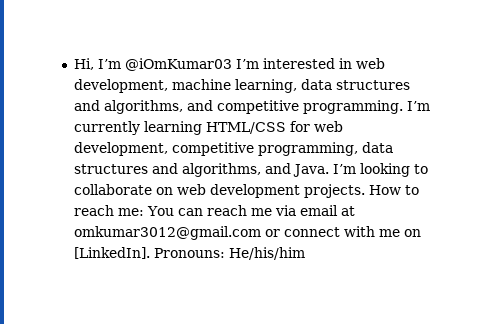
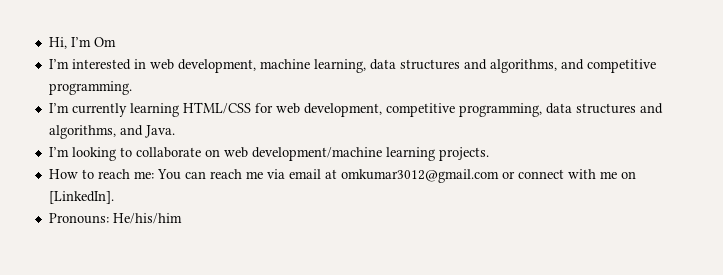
- Hi, I’m @iOmKumar03 I’m interested in web development, machine learning, data structures and algorithms, and competitive programming. I’m currently learning HTML/CSS for web development, competitive programming, data structures and algorithms, and Java. I’m looking to collaborate on web development projects. How to reach me: You can reach me via email at omkumar3012@gmail.com or connect with me on [LinkedIn]. Pronouns: He/his/him
+ Hi, I’m Om
+ I’m interested in web development, machine learning, data structures and algorithms, and competitive programming.
+ I’m currently learning HTML/CSS for web development, competitive programming, data structures and algorithms, and Java.
+ I’m looking to collaborate on web development/machine learning projects.
+ How to reach me: You can reach me via email at omkumar3012@gmail.com or connect with me on [LinkedIn].
+ Pronouns: He/his/him

